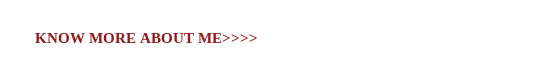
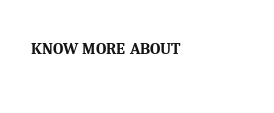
- KNOW MORE ABOUT ME>>>>
+ KNOW MORE ABOUT

